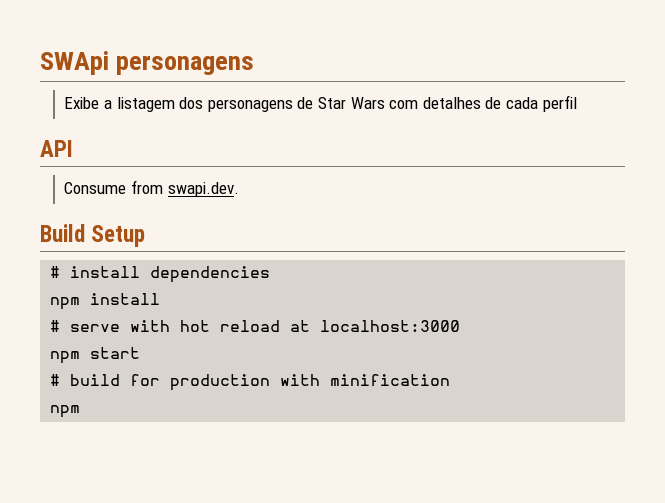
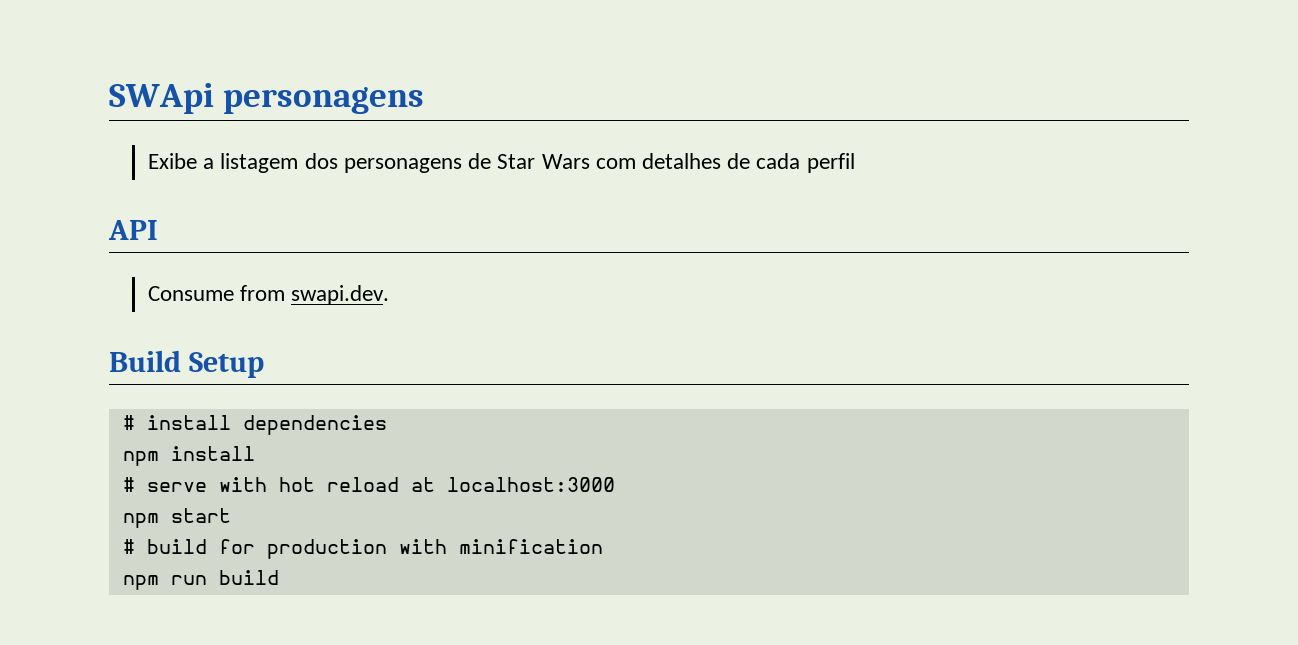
  # build for production with minification
- npm
+ npm run build

